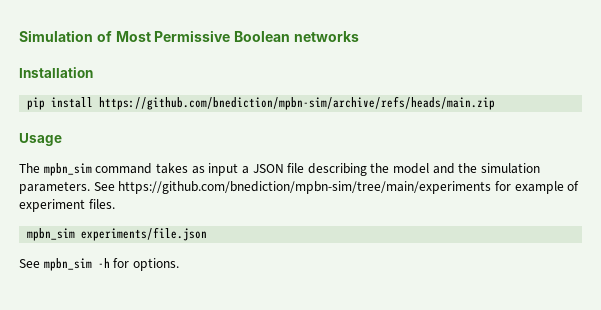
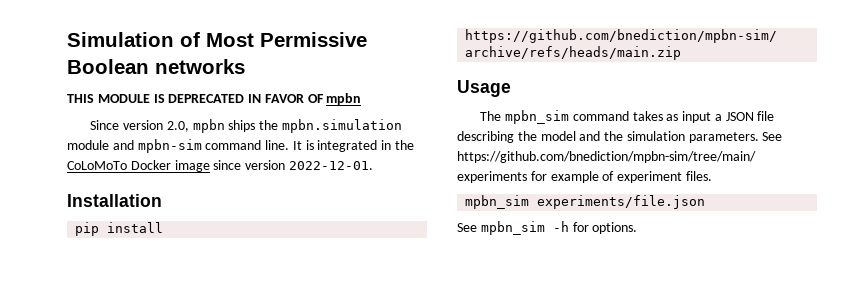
+ THIS MODULE IS DEPRECATED IN FAVOR OF mpbn
+ Since version 2.0, mpbn ships the mpbn.simulation module and mpbn-sim command line. It is integrated in the CoLoMoTo Docker image since version 2022-12-01.

